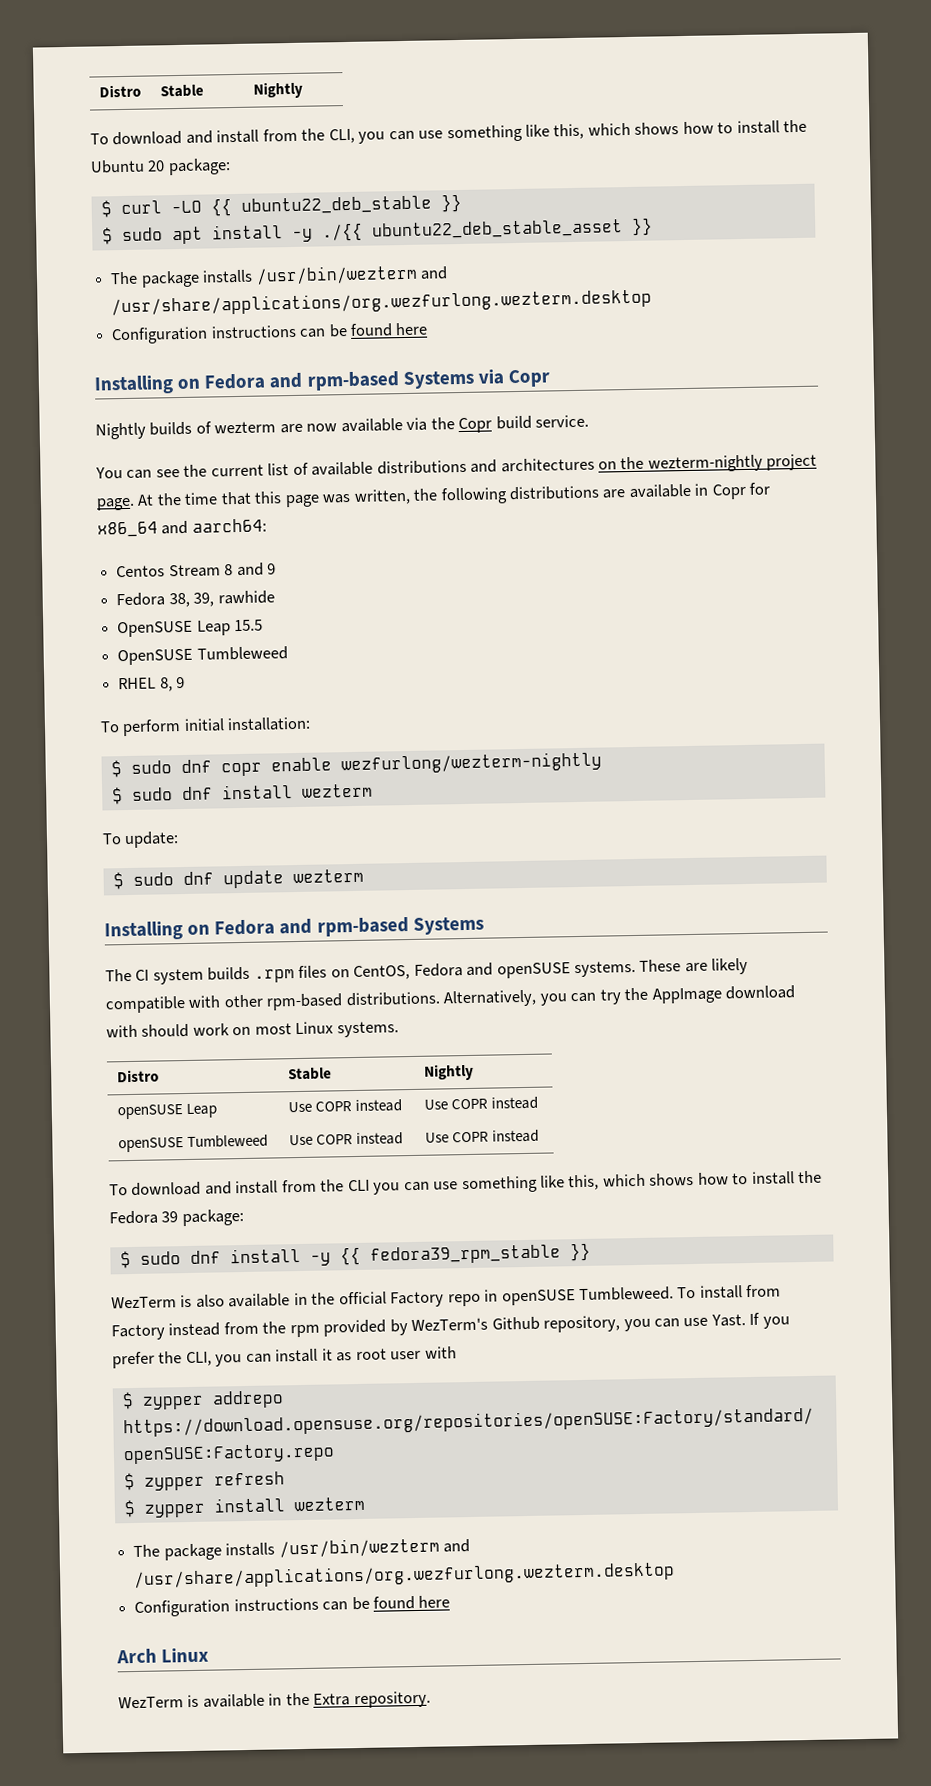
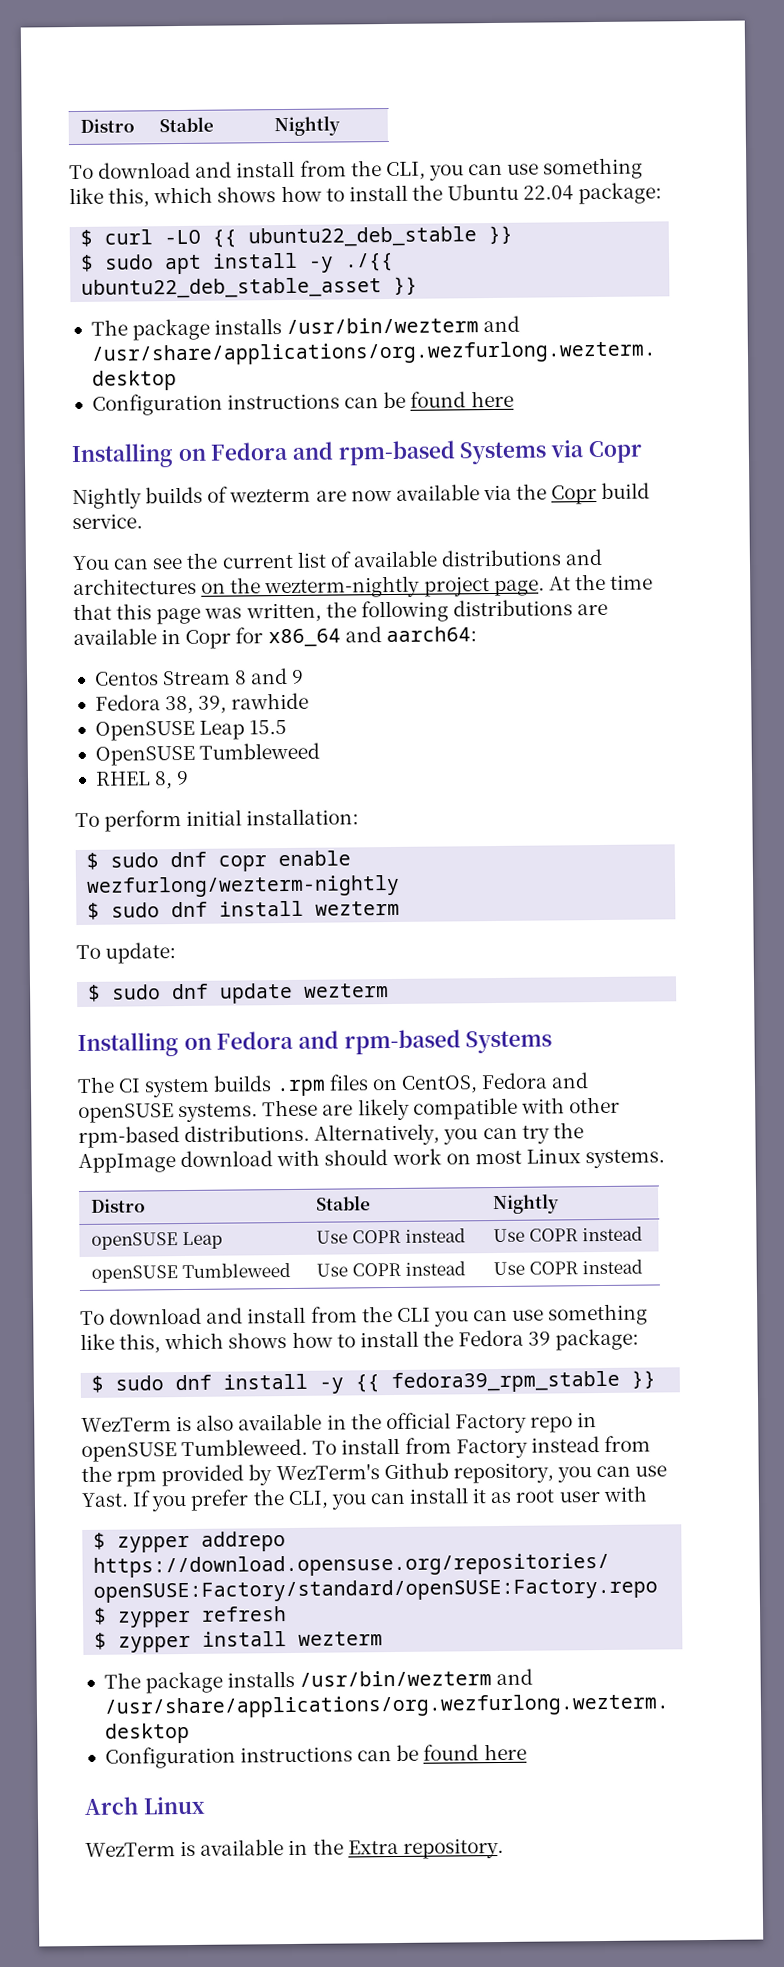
- To download and install from the CLI, you can use something like this, which shows how to install the Ubuntu 20 package:
+ To download and install from the CLI, you can use something like this, which shows how to install the Ubuntu 22.04 package:

